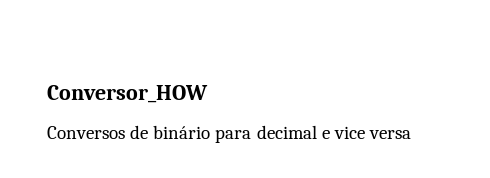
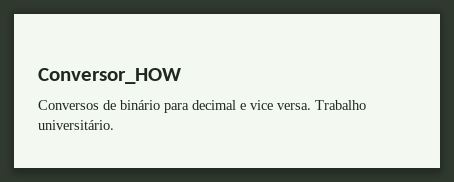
- Conversos de binário para decimal e vice versa
+ Conversos de binário para decimal e vice versa. Trabalho universitário.

